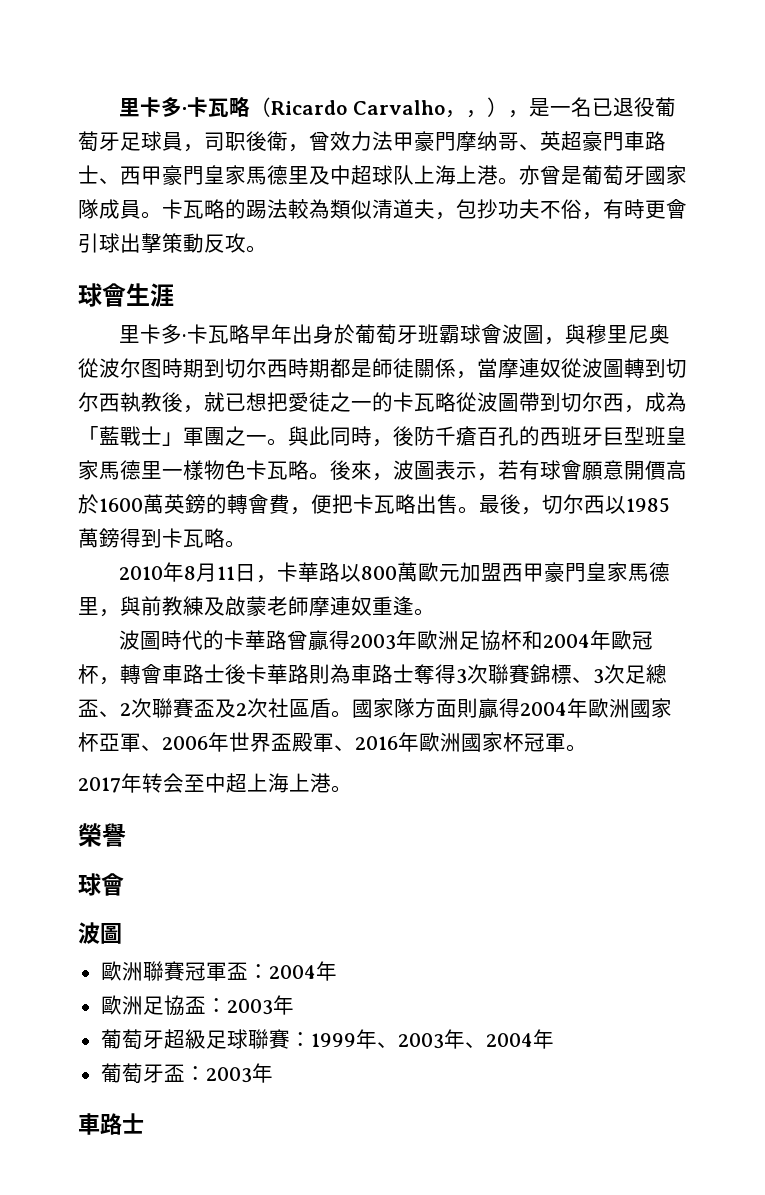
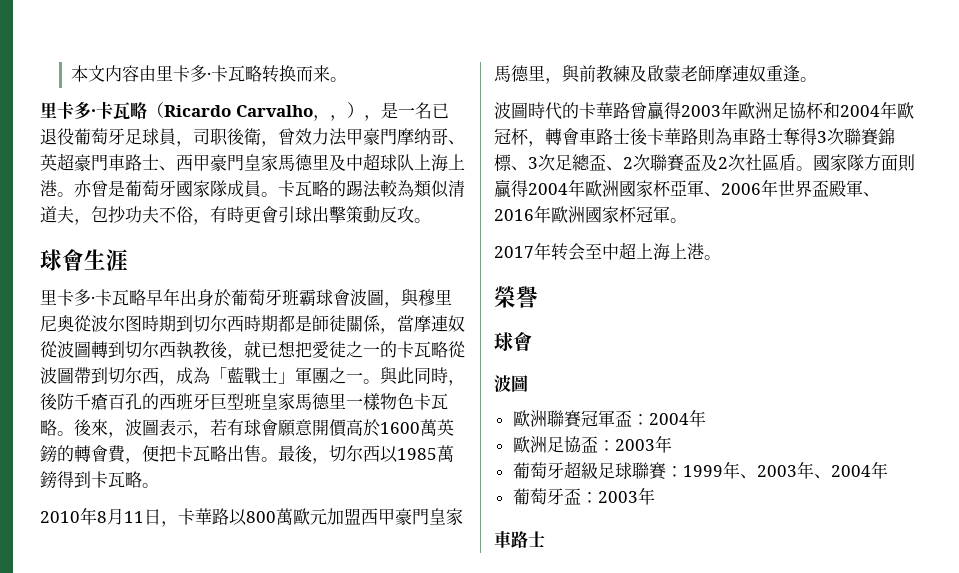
+ 本文内容由里卡多·卡瓦略转换而来。

